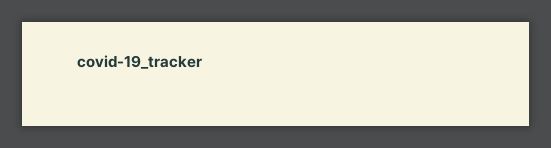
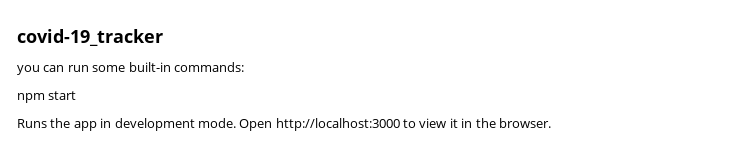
+ you can run some built-in commands:
+ npm start
+ Runs the app in development mode. Open http://localhost:3000 to view it in the browser.

